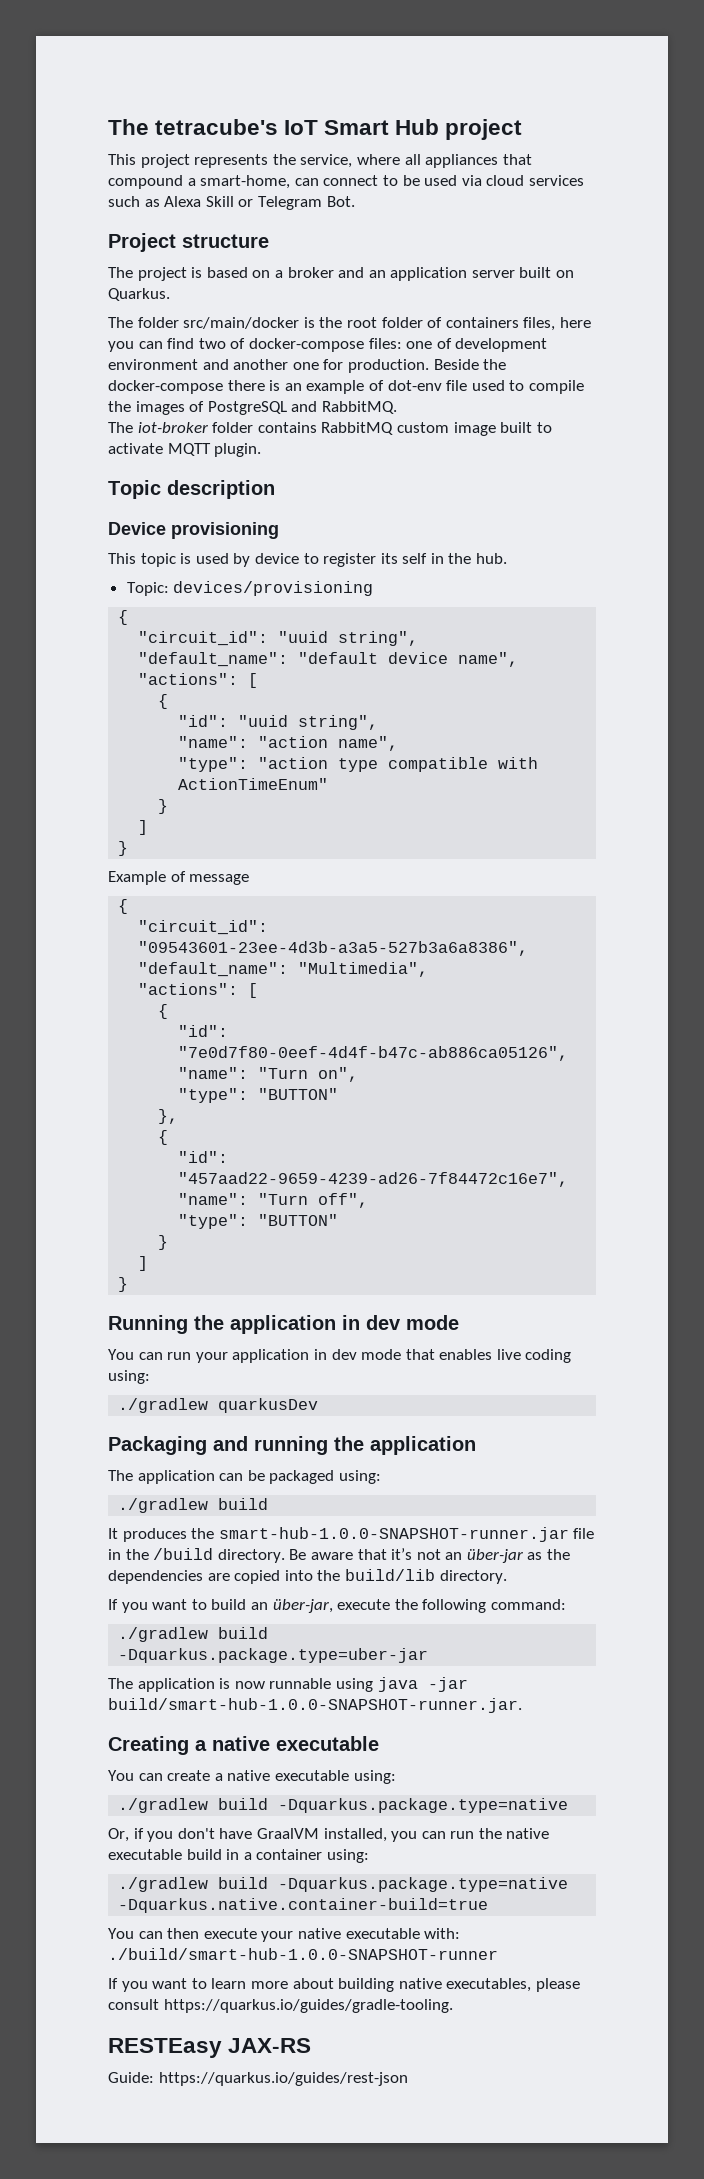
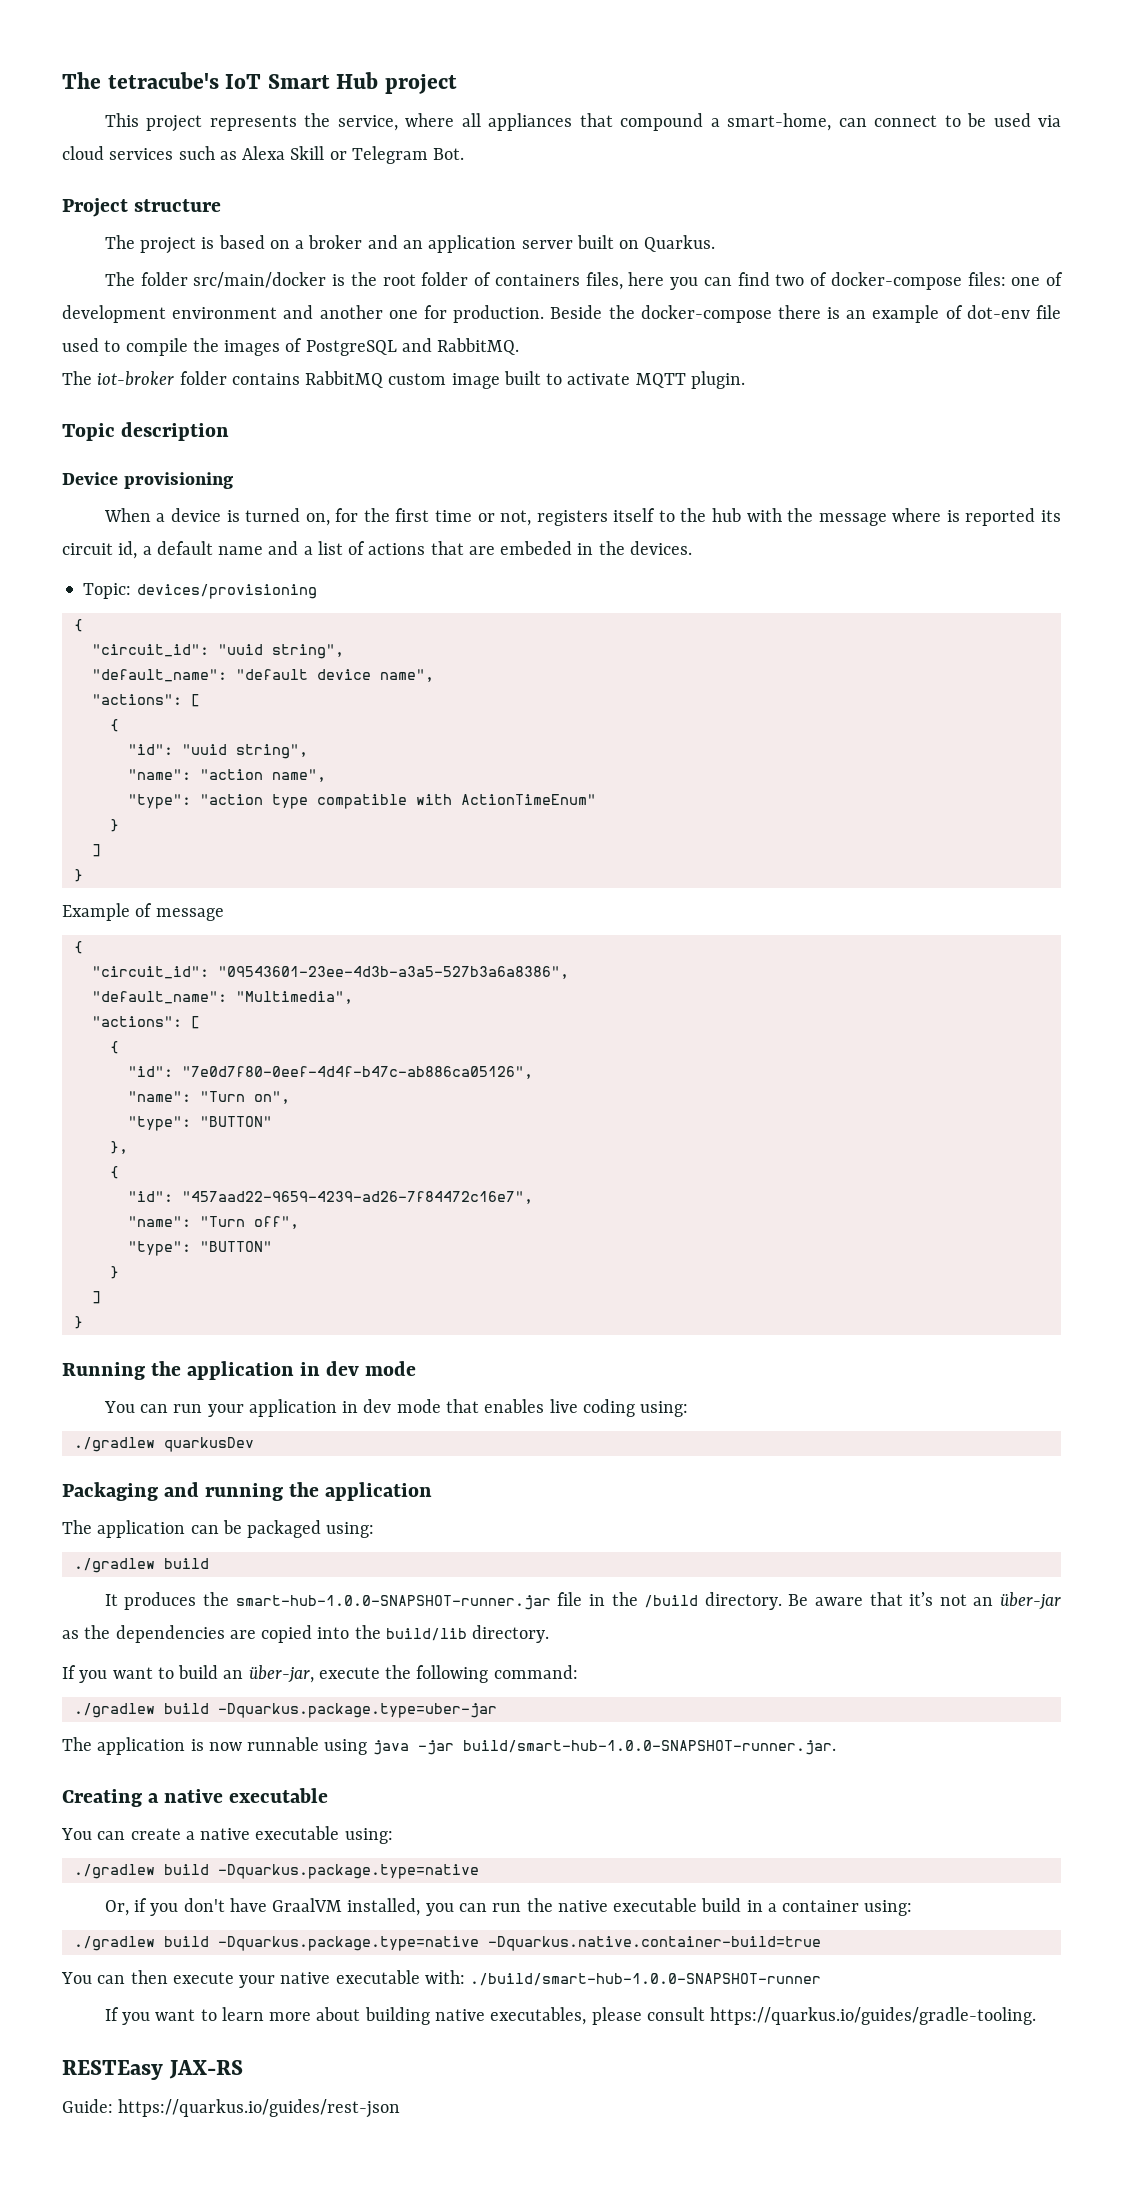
- This topic is used by device to register its self in the hub.
+ When a device is turned on, for the first time or not, registers itself to the hub with the message where is reported its circuit id, a default name and a list of actions that are embeded in the devices.

